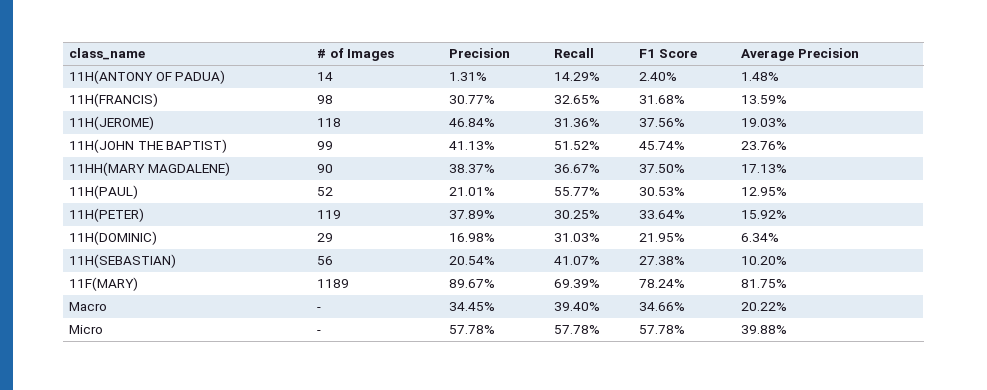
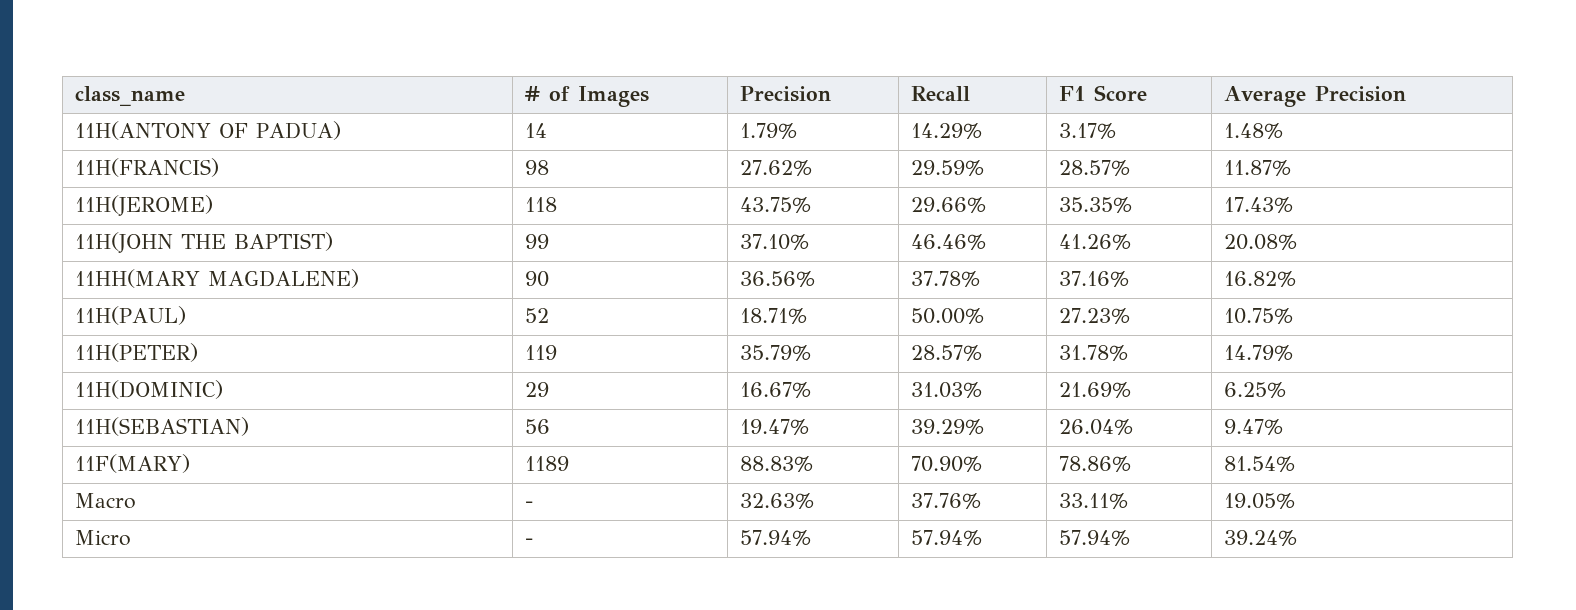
- 11H(ANTONY OF PADUA) | 14 | 1.31% | 14.29% | 2.40% | 1.48%
+ 11H(ANTONY OF PADUA) | 14 | 1.79% | 14.29% | 3.17% | 1.48%
- 11H(FRANCIS) | 98 | 30.77% | 32.65% | 31.68% | 13.59%
- 11H(JEROME) | 118 | 46.84% | 31.36% | 37.56% | 19.03%
+ 11H(FRANCIS) | 98 | 27.62% | 29.59% | 28.57% | 11.87%
+ 11H(JEROME) | 118 | 43.75% | 29.66% | 35.35% | 17.43%
- 11H(JOHN THE BAPTIST) | 99 | 41.13% | 51.52% | 45.74% | 23.76%
+ 11H(JOHN THE BAPTIST) | 99 | 37.10% | 46.46% | 41.26% | 20.08%
- 11HH(MARY MAGDALENE) | 90 | 38.37% | 36.67% | 37.50% | 17.13%
- 11H(PAUL) | 52 | 21.01% | 55.77% | 30.53% | 12.95%
- 11H(PETER) | 119 | 37.89% | 30.25% | 33.64% | 15.92%
+ 11HH(MARY MAGDALENE) | 90 | 36.56% | 37.78% | 37.16% | 16.82%
+ 11H(PAUL) | 52 | 18.71% | 50.00% | 27.23% | 10.75%
+ 11H(PETER) | 119 | 35.79% | 28.57% | 31.78% | 14.79%
- 11H(DOMINIC) | 29 | 16.98% | 31.03% | 21.95% | 6.34%
+ 11H(DOMINIC) | 29 | 16.67% | 31.03% | 21.69% | 6.25%
- 11H(SEBASTIAN) | 56 | 20.54% | 41.07% | 27.38% | 10.20%
- 11F(MARY) | 1189 | 89.67% | 69.39% | 78.24% | 81.75%
- Macro | - | 34.45% | 39.40% | 34.66% | 20.22%
- Micro | - | 57.78% | 57.78% | 57.78% | 39.88%
+ 11H(SEBASTIAN) | 56 | 19.47% | 39.29% | 26.04% | 9.47%
+ 11F(MARY) | 1189 | 88.83% | 70.90% | 78.86% | 81.54%
+ Macro | - | 32.63% | 37.76% | 33.11% | 19.05%
+ Micro | - | 57.94% | 57.94% | 57.94% | 39.24%

